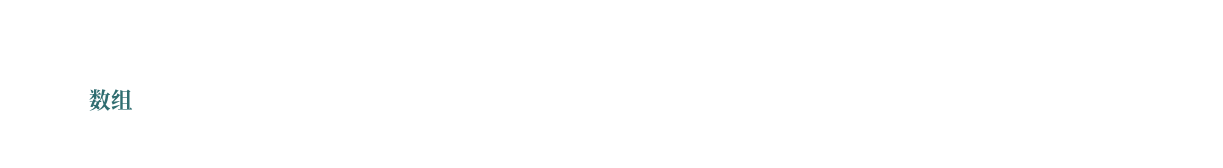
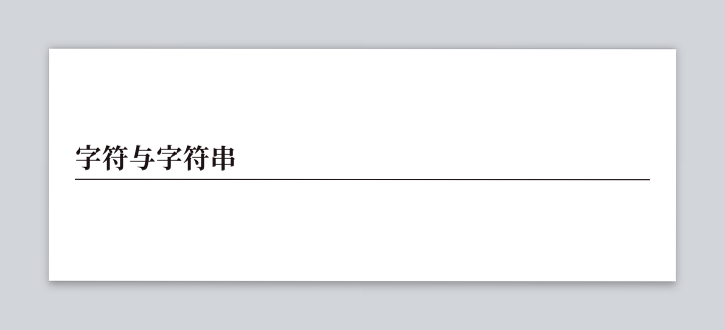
- 数组
+ 字符与字符串

